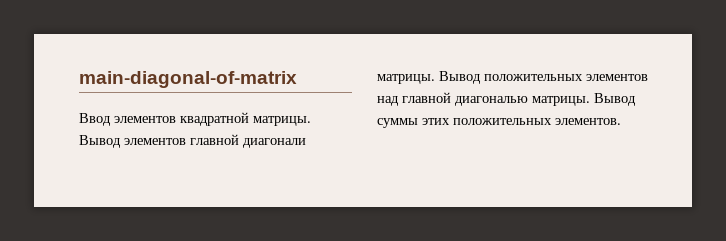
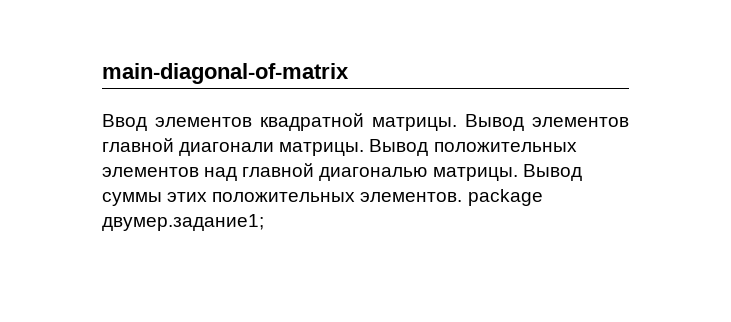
- Вывод суммы этих положительных элементов.
+ Вывод суммы этих положительных элементов. package двумер.задание1;

